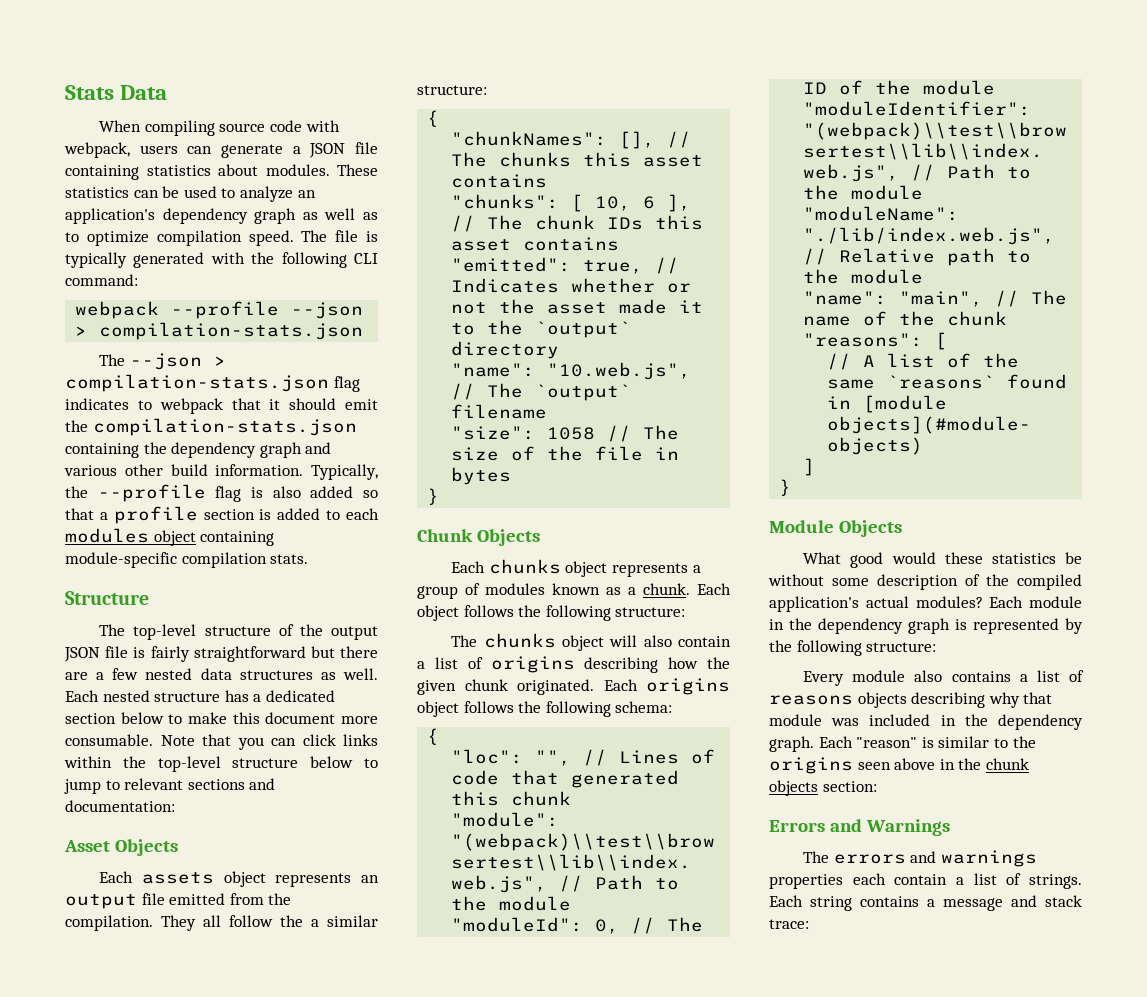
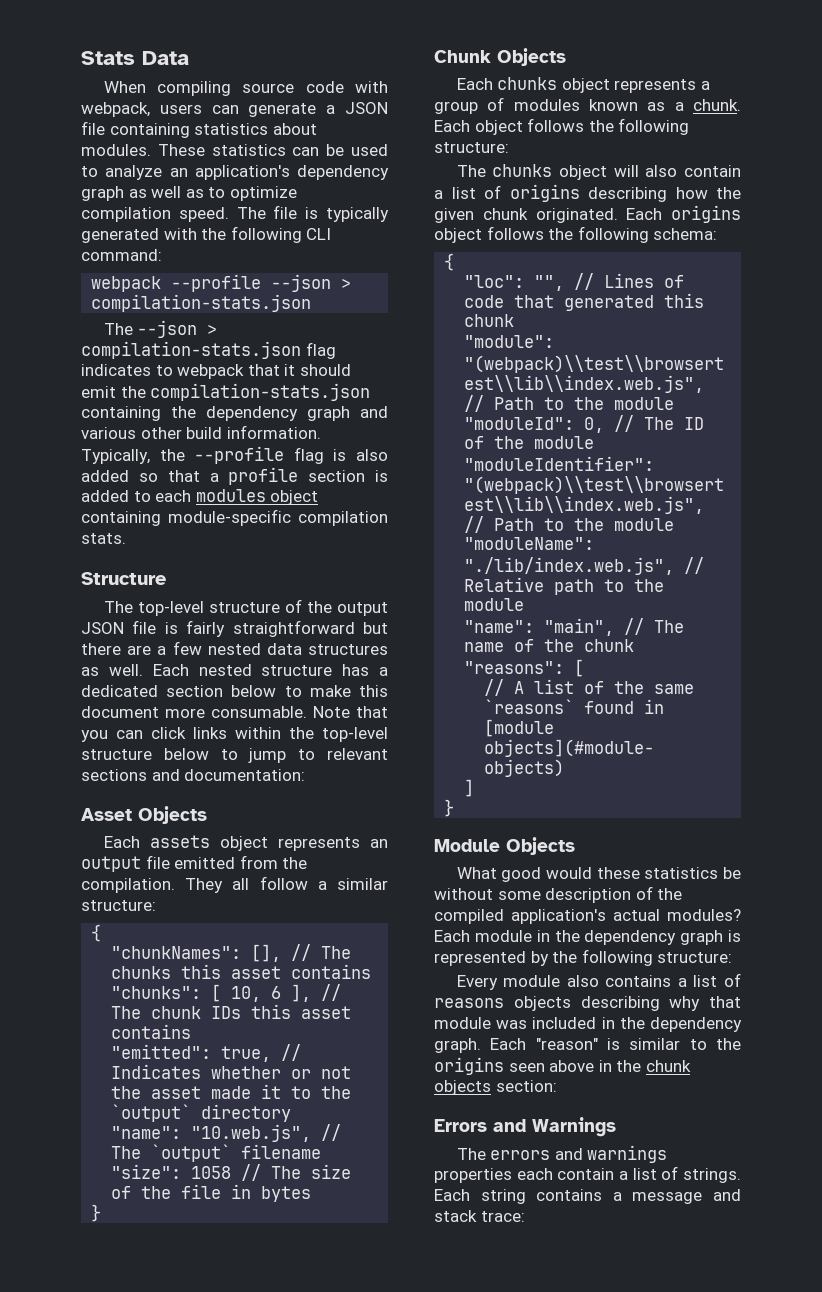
- They all follow the a similar structure:
+ They all follow a similar structure:

